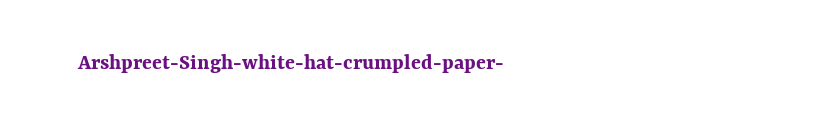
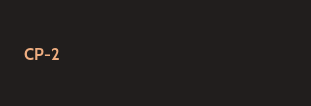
- Arshpreet-Singh-white-hat-crumpled-paper-
+ CP-2

